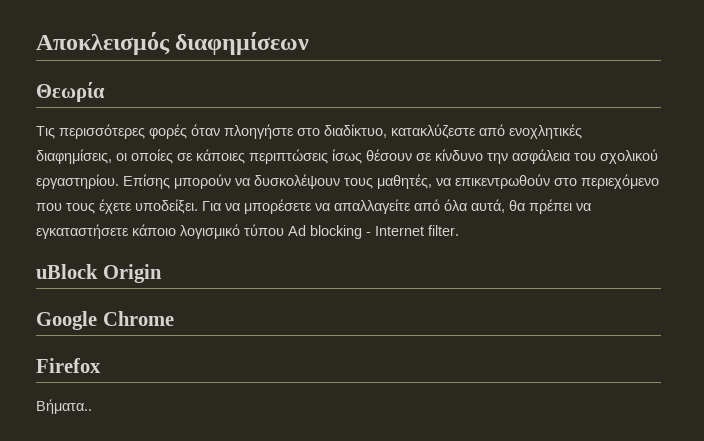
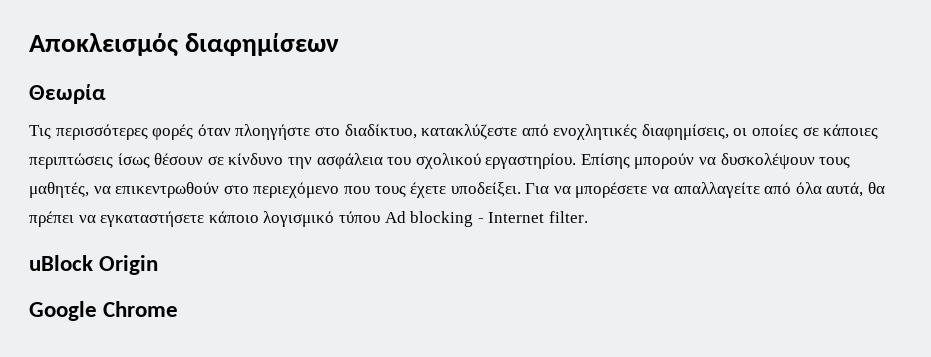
- Firefox
- Βήματα..

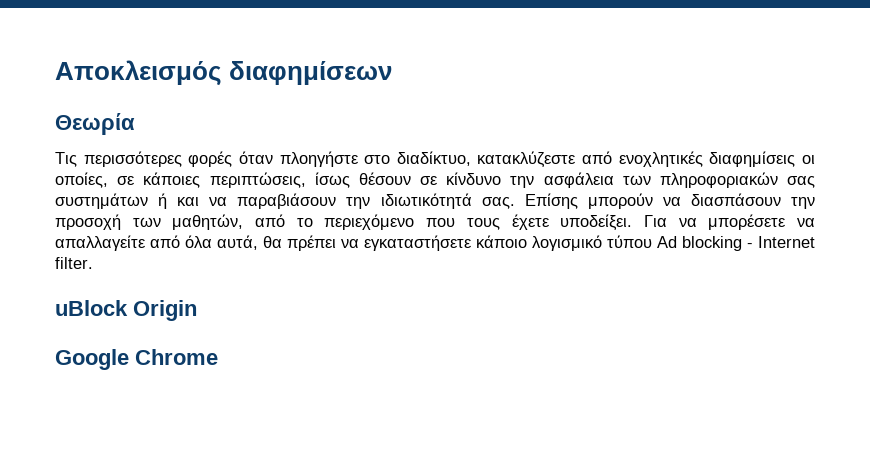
- Τις περισσότερες φορές όταν πλοηγήστε στο διαδίκτυο, κατακλύζεστε από ενοχλητικές διαφημίσεις, οι οποίες σε κάποιες περιπτώσεις ίσως θέσουν σε κίνδυνο την ασφάλεια του σχολικού εργαστηρίου. Επίσης μπορούν να δυσκολέψουν τους μαθητές, να επικεντρωθούν στο περιεχόμενο που τους έχετε υποδείξει.
+ Τις περισσότερες φορές όταν πλοηγήστε στο διαδίκτυο, κατακλύζεστε από ενοχλητικές διαφημίσεις οι οποίες, σε κάποιες περιπτώσεις, ίσως θέσουν σε κίνδυνο την ασφάλεια των πληροφοριακών σας συστημάτων ή και να παραβιάσουν την ιδιωτικότητά σας. Επίσης μπορούν να διασπάσουν την προσοχή των μαθητών, από το περιεχόμενο που τους έχετε υποδείξει.

